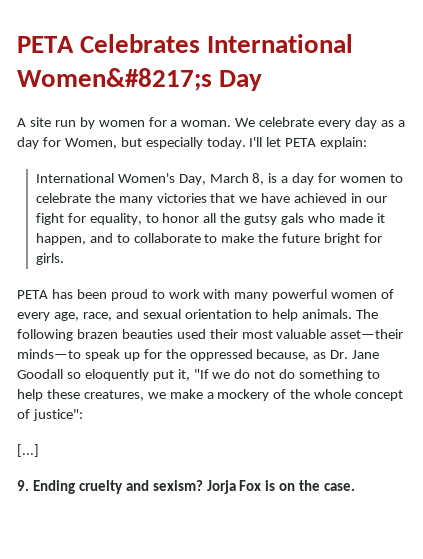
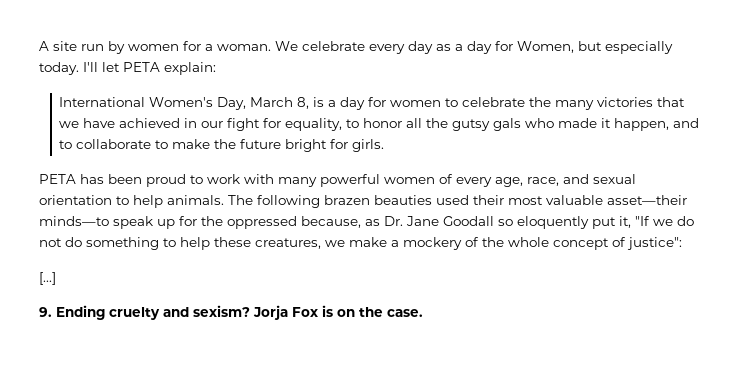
- PETA Celebrates International Women&#8217;s Day

